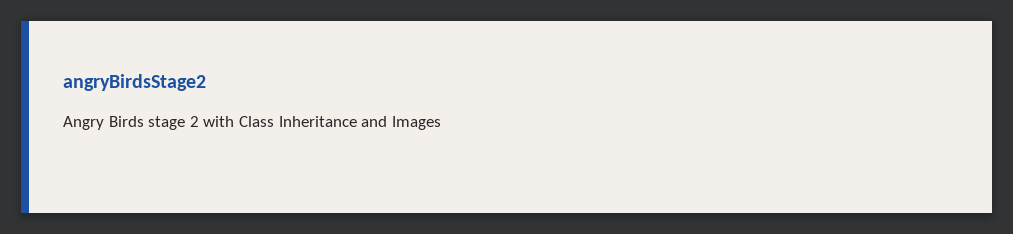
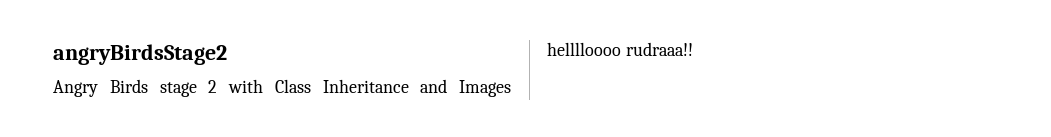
- Angry Birds stage 2 with Class Inheritance and Images
+ Angry Birds stage 2 with Class Inheritance and Images helllloooo rudraaa!!

